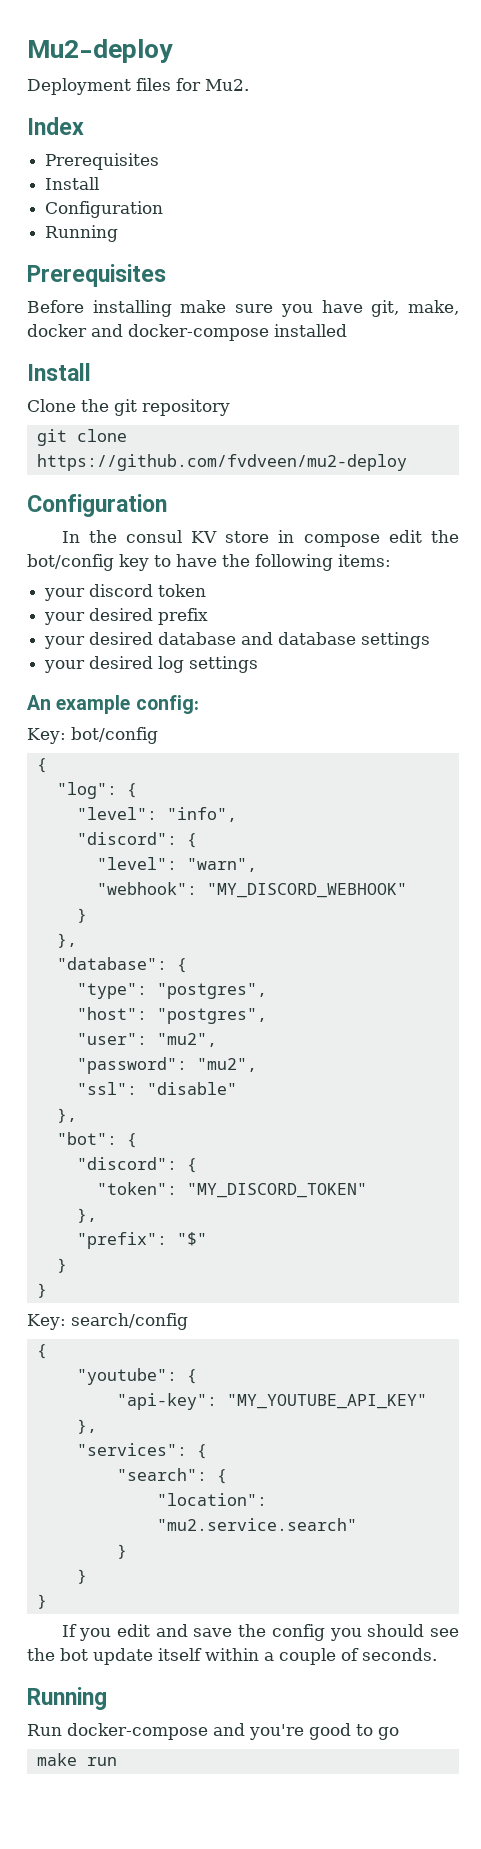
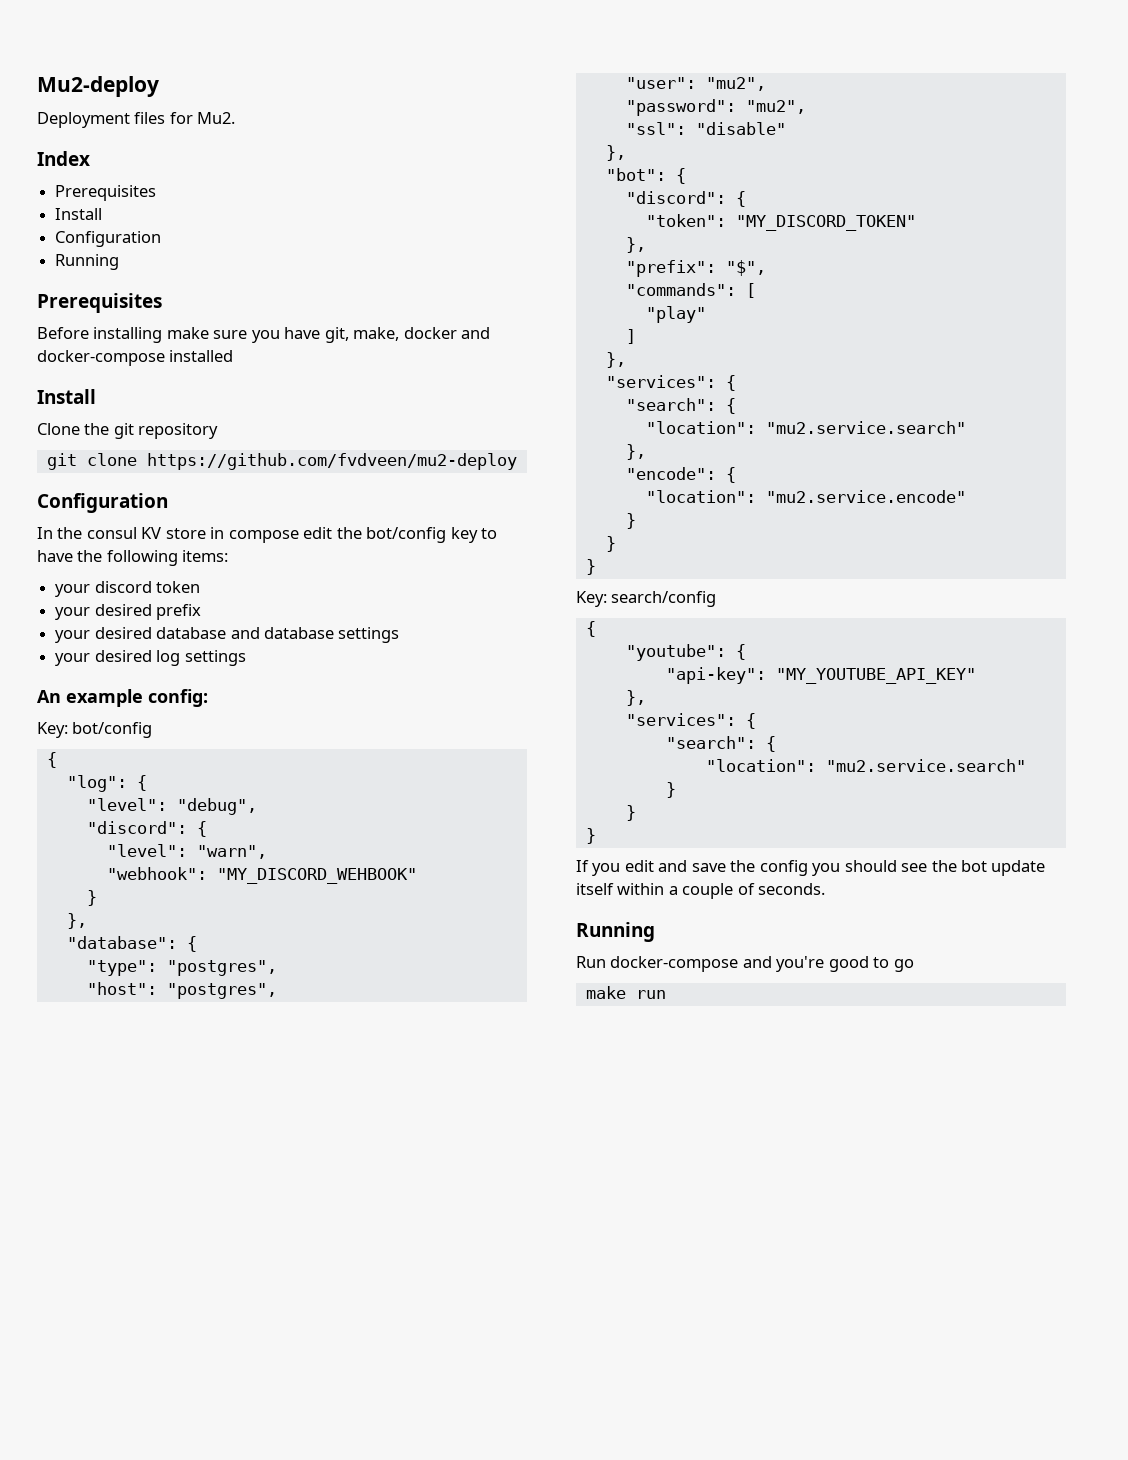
- "level": "info",
+ "level": "debug",
- "webhook": "MY_DISCORD_WEBHOOK"
+ "webhook": "MY_DISCORD_WEHBOOK"
- "prefix": "$"
+ "prefix": "$",
+ "commands": [
+ "play"
+ ]
+ },
+ "services": {
+ "search": {
+ "location": "mu2.service.search"
+ },
+ "encode": {
+ "location": "mu2.service.encode"
+ }

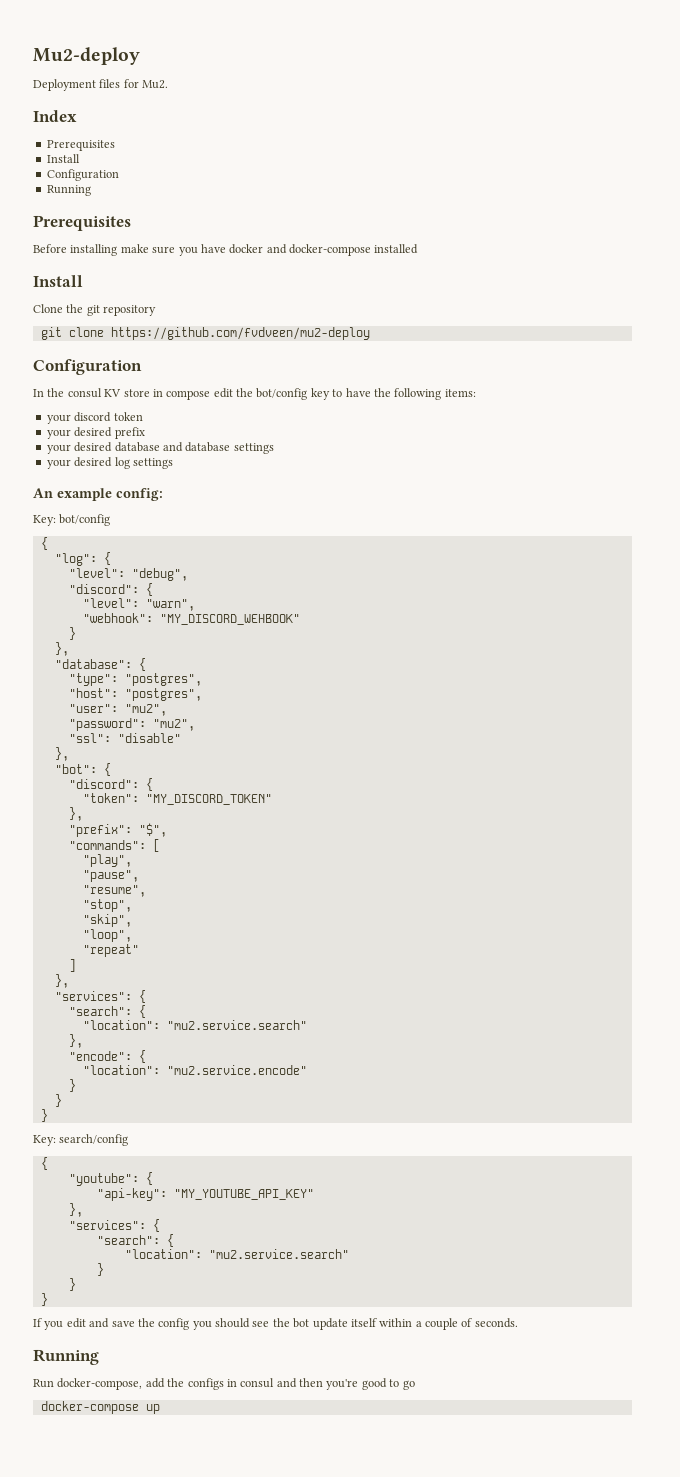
- Before installing make sure you have git, make, docker and docker-compose installed
+ Before installing make sure you have docker and docker-compose installed
- "play"
+ "play",
+ "pause",
+ "resume",
+ "stop",
+ "skip",
+ "loop",
+ "repeat"
- Run docker-compose and you're good to go
+ Run docker-compose, add the configs in consul and then you're good to go
- make run
+ docker-compose up

